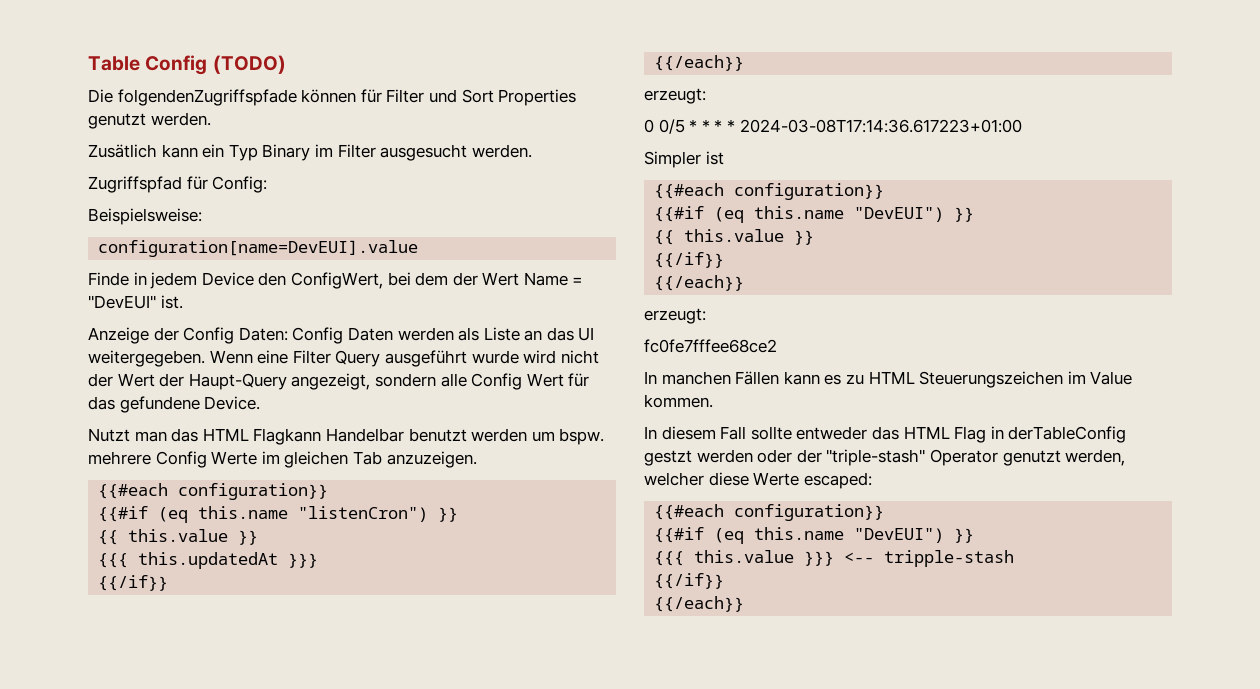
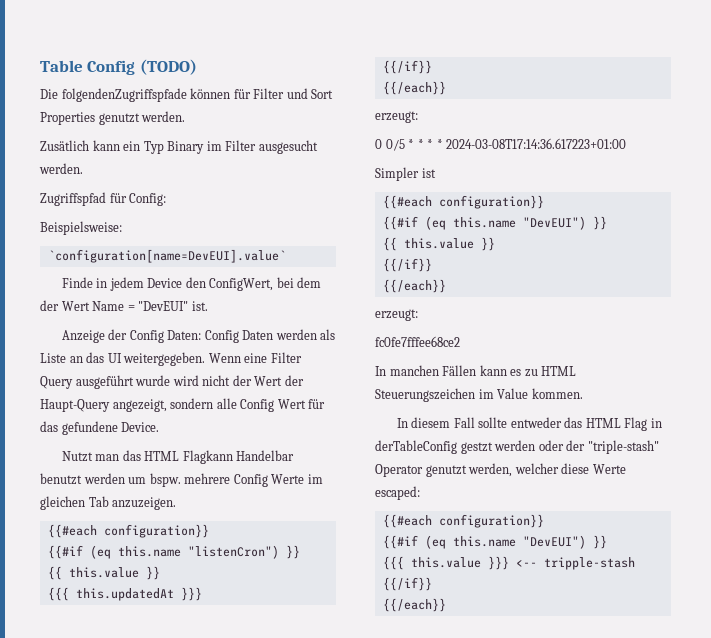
- configuration[name=DevEUI].value
+ `configuration[name=DevEUI].value`

